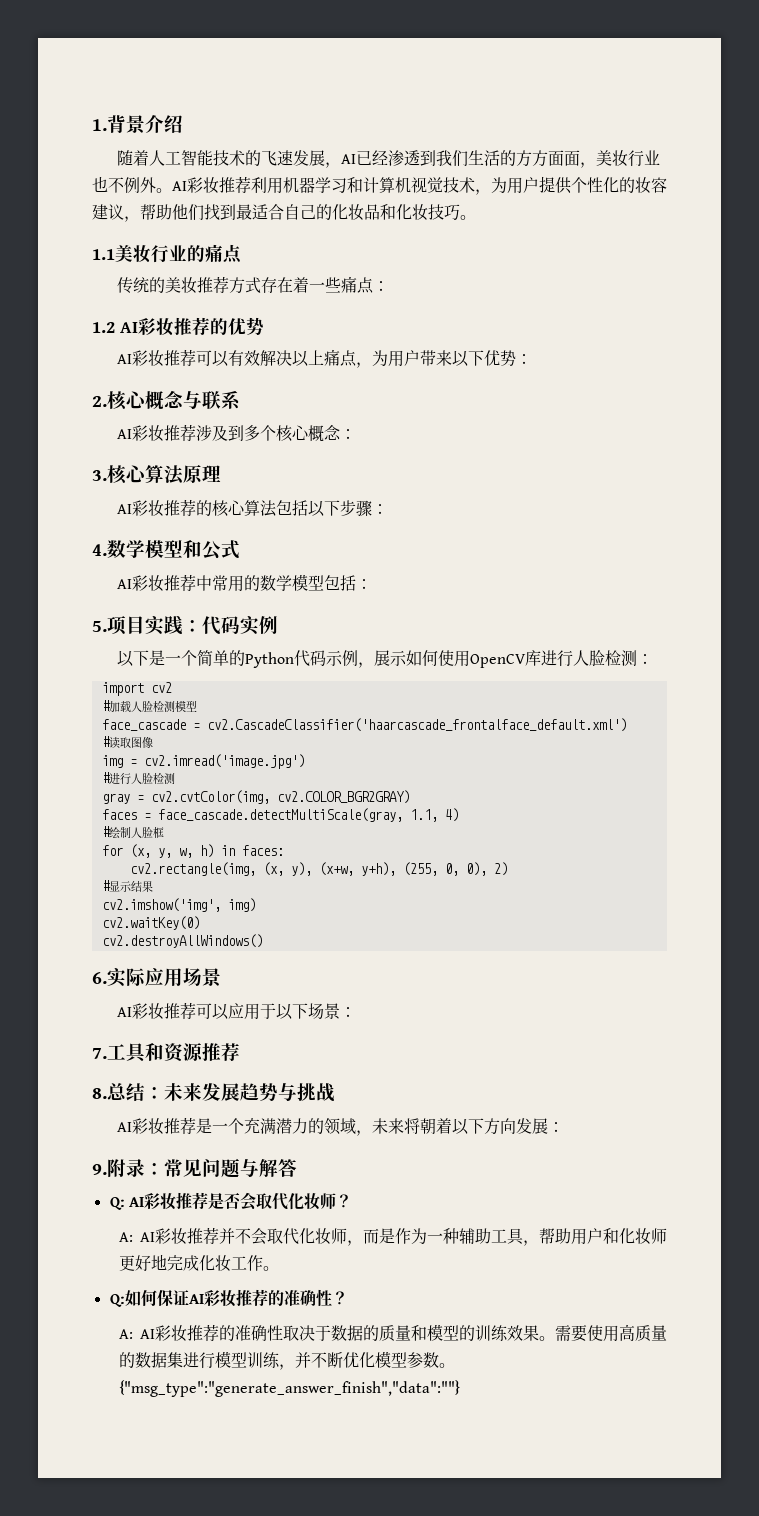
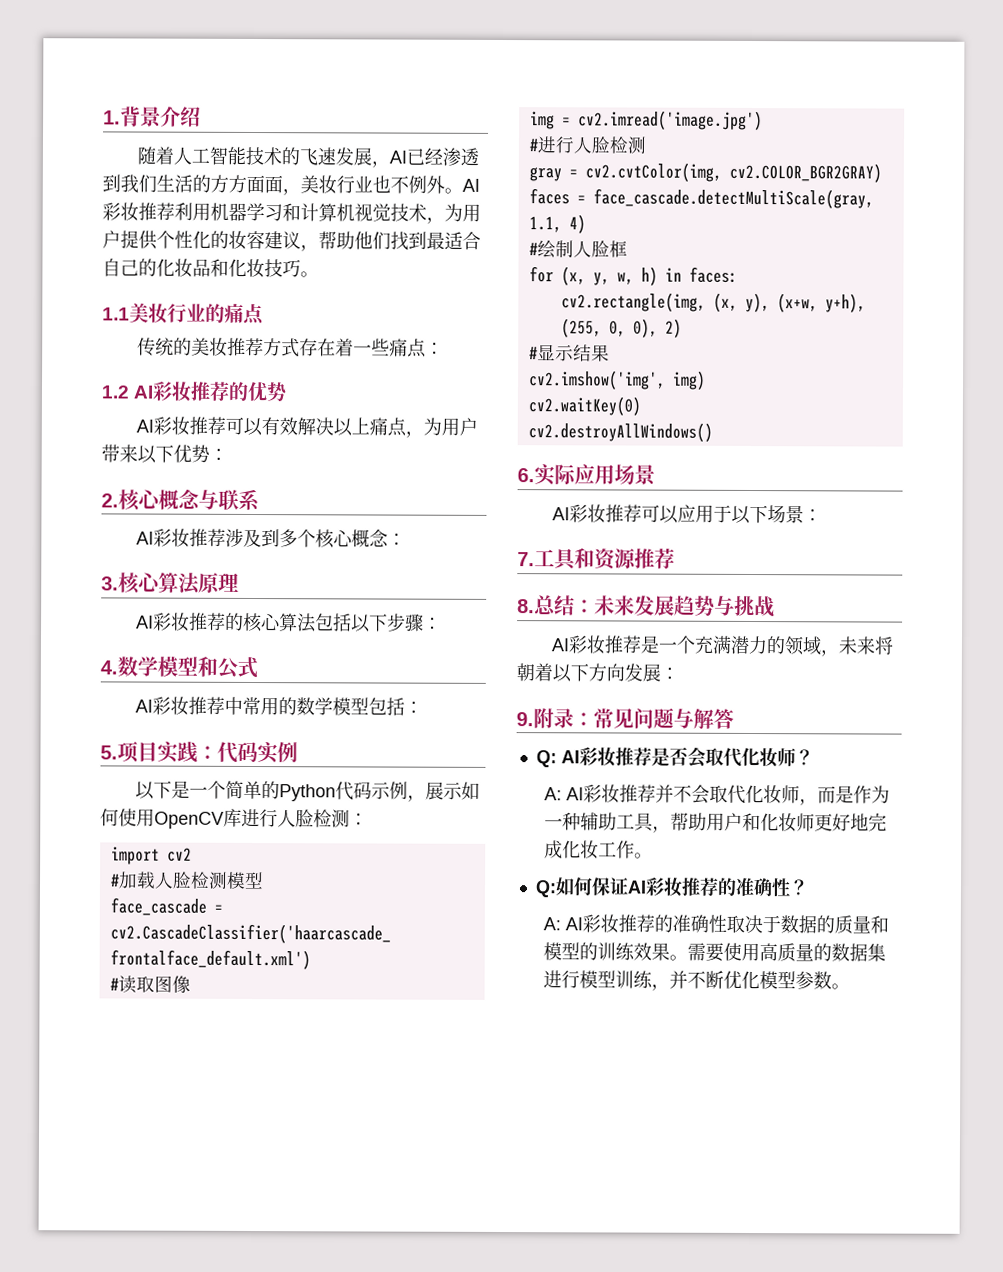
- {"msg_type":"generate_answer_finish","data":""}

